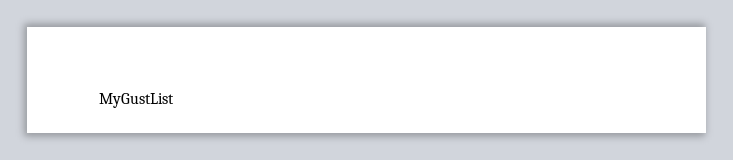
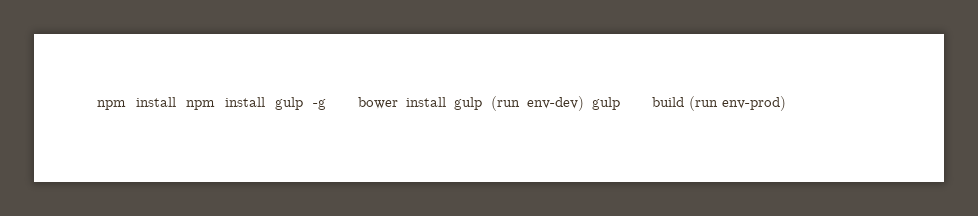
- MyGustList
+ npm install npm install gulp -g bower install gulp (run env-dev) gulp build (run env-prod)

